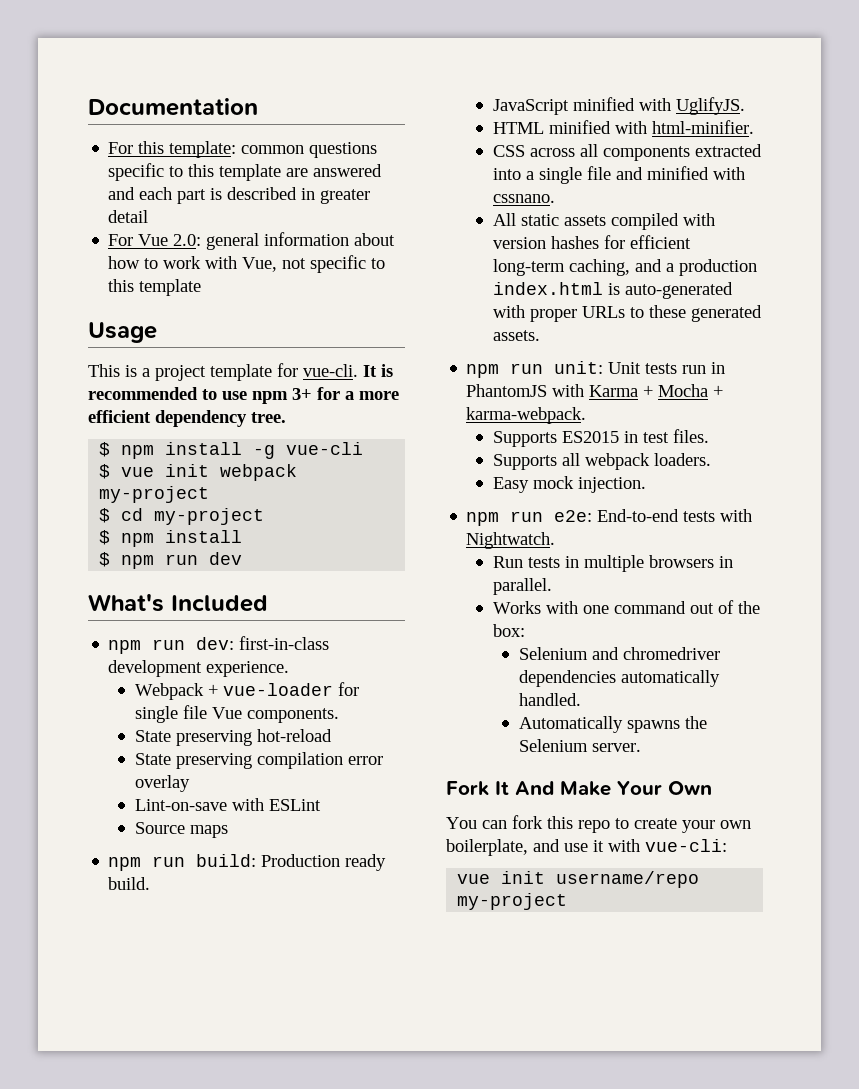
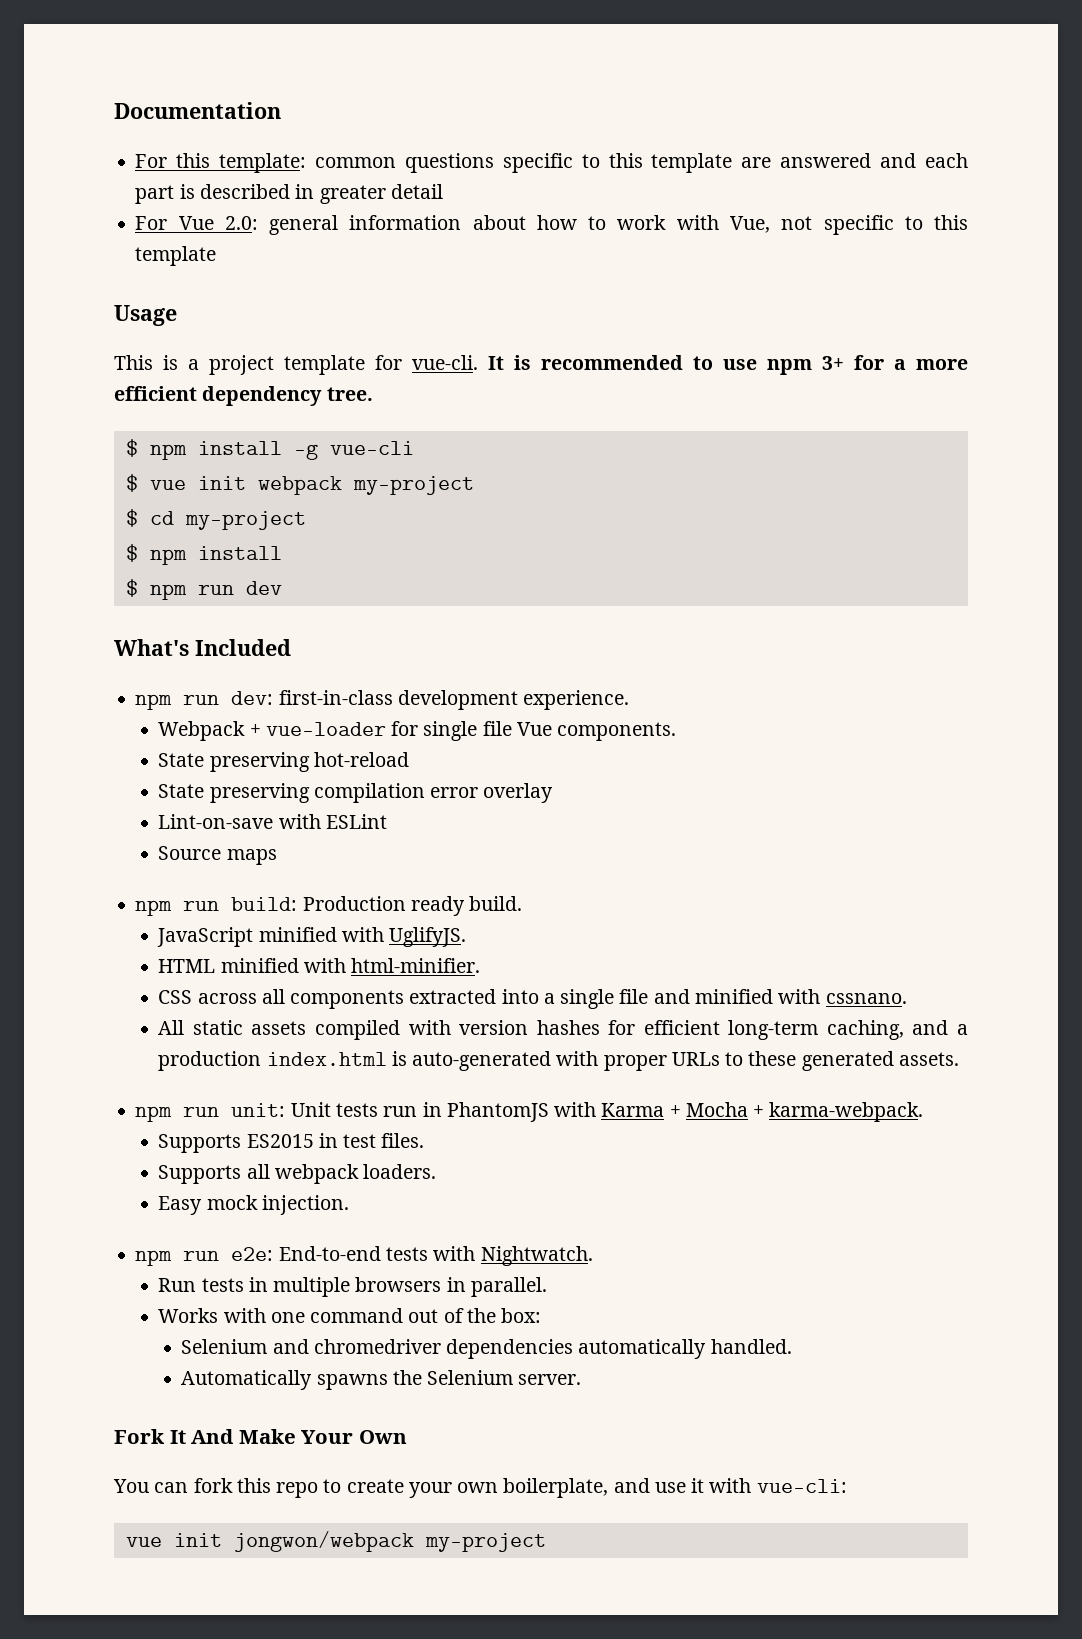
- vue init username/repo my-project
+ vue init jongwon/webpack my-project

